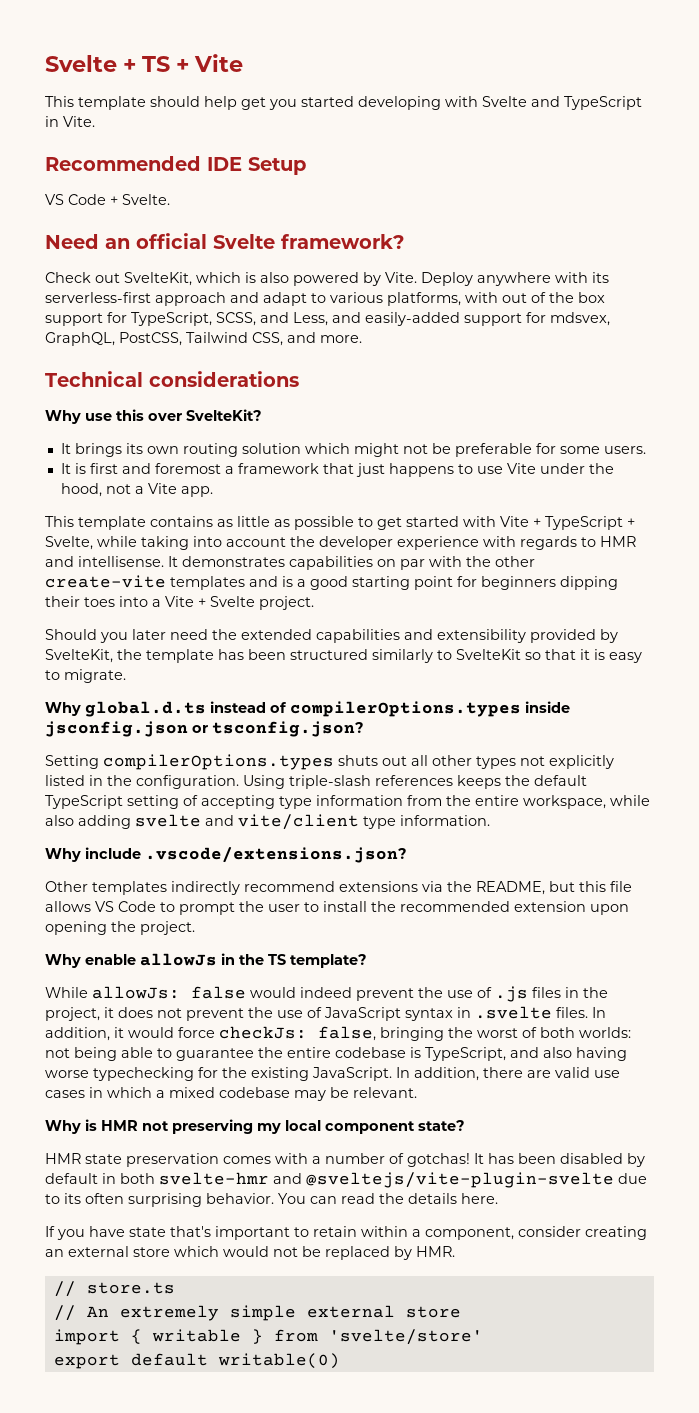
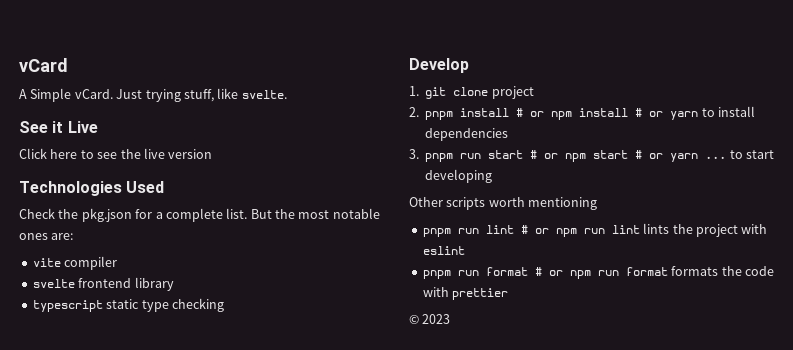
- Svelte + TS + Vite
- This template should help get you started developing with Svelte and TypeScript in Vite.
- Recommended IDE Setup
- VS Code + Svelte.
- Need an official Svelte framework?
- Check out SvelteKit, which is also powered by Vite. Deploy anywhere with its serverless-first approach and adapt to various platforms, with out of the box support for TypeScript, SCSS, and Less, and easily-added support for mdsvex, GraphQL, PostCSS, Tailwind CSS, and more.
- Technical considerations
- Why use this over SvelteKit?
- It brings its own routing solution which might not be preferable for some users.
- It is first and foremost a framework that just happens to use Vite under the hood, not a Vite app.
- This template contains as little as possible to get started with Vite + TypeScript + Svelte, while taking into account the developer experience with regards to HMR and intellisense. It demonstrates capabilities on par with the other create-vite templates and is a good starting point for beginners dipping their toes into a Vite + Svelte project.
- Should you later need the extended capabilities and extensibility provided by SvelteKit, the template has been structured similarly to SvelteKit so that it is easy to migrate.
- Why global.d.ts instead of compilerOptions.types inside jsconfig.json or tsconfig.json?
- Setting compilerOptions.types shuts out all other types not explicitly listed in the configuration. Using triple-slash references keeps the default TypeScript setting of accepting type information from the entire workspace, while also adding svelte and vite/client type information.
- Why include .vscode/extensions.json?
- Other templates indirectly recommend extensions via the README, but this file allows VS Code to prompt the user to install the recommended extension upon opening the project.
- Why enable allowJs in the TS template?
- While allowJs: false would indeed prevent the use of .js files in the project, it does not prevent the use of JavaScript syntax in .svelte files. In addition, it would force checkJs: false, bringing the worst of both worlds: not being able to guarantee the entire codebase is TypeScript, and also having worse typechecking for the existing JavaScript. In addition, there are valid use cases in which a mixed codebase may be relevant.
- Why is HMR not preserving my local component state?
- HMR state preservation comes with a number of gotchas! It has been disabled by default in both svelte-hmr and @sveltejs/vite-plugin-svelte due to its often surprising behavior. You can read the details here.
- If you have state that's important to retain within a component, consider creating an external store which would not be replaced by HMR.
- // store.ts
- // An extremely simple external store
- import { writable } from 'svelte/store'
- export default writable(0)
+ vCard
+ A Simple vCard. Just trying stuff, like svelte.
+ See it Live
+ Click here to see the live version
+ Technologies Used
+ Check the pkg.json for a complete list. But the most notable ones are:
+ vite compiler
+ svelte frontend library
+ typescript static type checking
+ Develop
+ 1. git clone project
+ 2. pnpm install # or npm install # or yarn to install dependencies
+ 3. pnpm run start # or npm start # or yarn ... to start developing
+ Other scripts worth mentioning
+ pnpm run lint # or npm run lint lints the project with eslint
+ pnpm run format # or npm run format formats the code with prettier
+ © 2023

